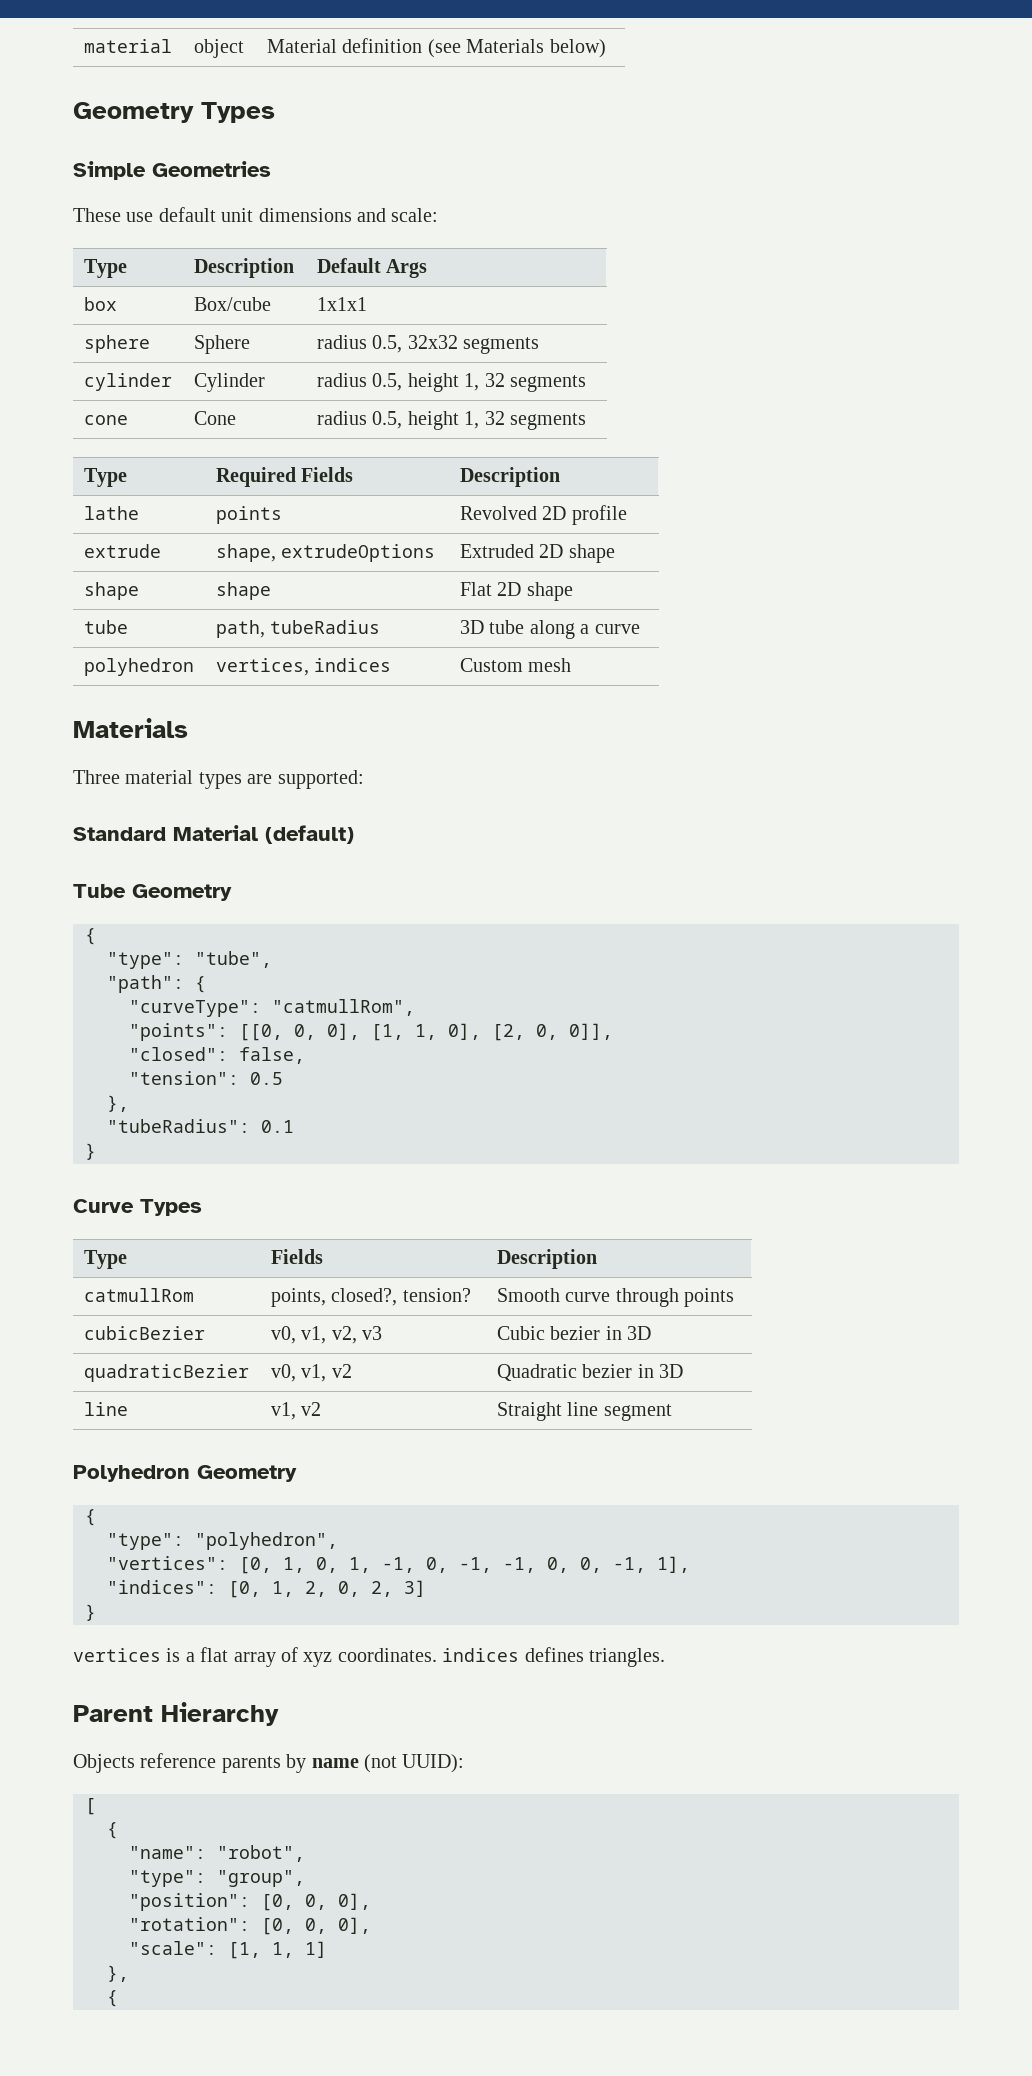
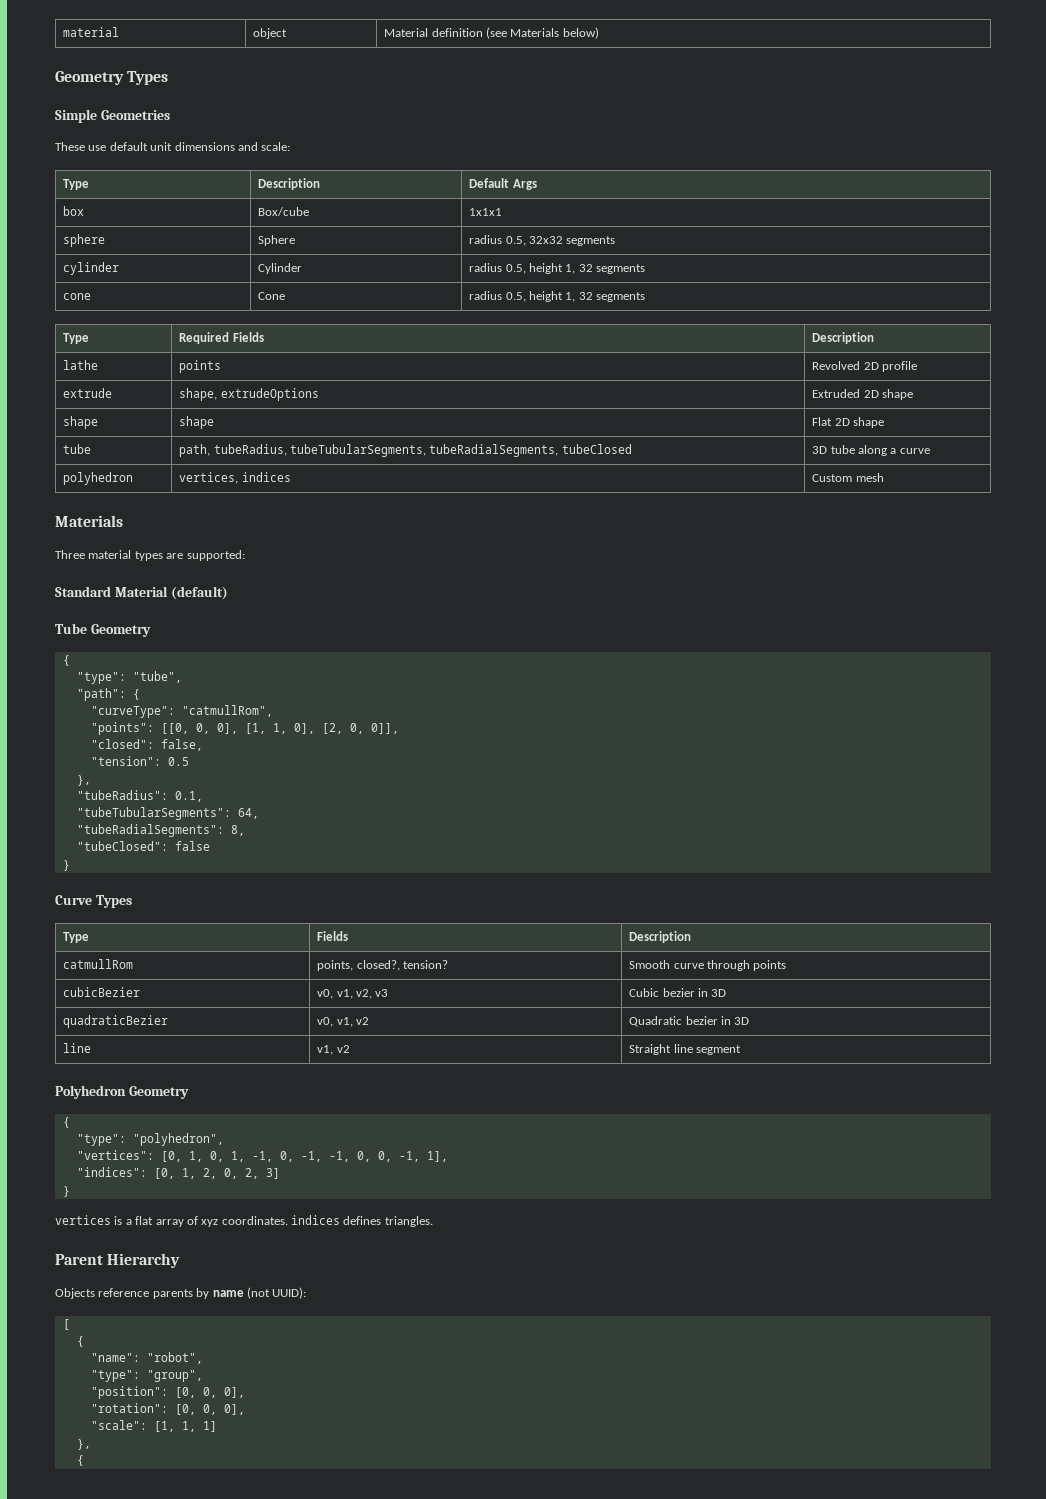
- tube | path, tubeRadius | 3D tube along a curve
+ tube | path, tubeRadius, tubeTubularSegments, tubeRadialSegments, tubeClosed | 3D tube along a curve
- "tubeRadius": 0.1
+ "tubeRadius": 0.1,
+ "tubeTubularSegments": 64,
+ "tubeRadialSegments": 8,
+ "tubeClosed": false

